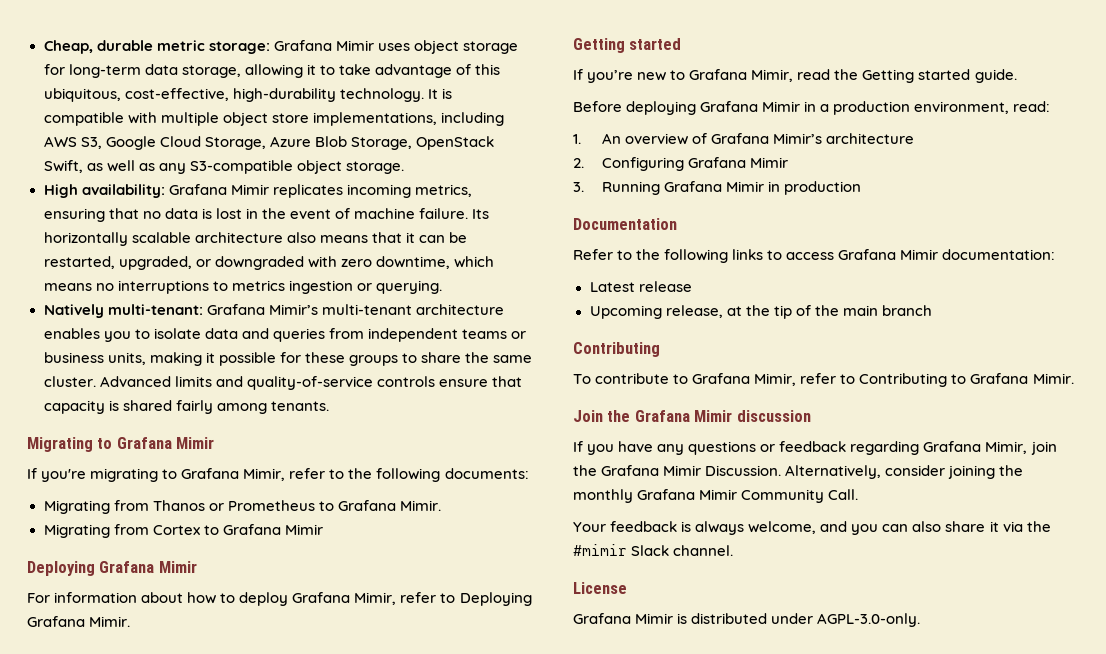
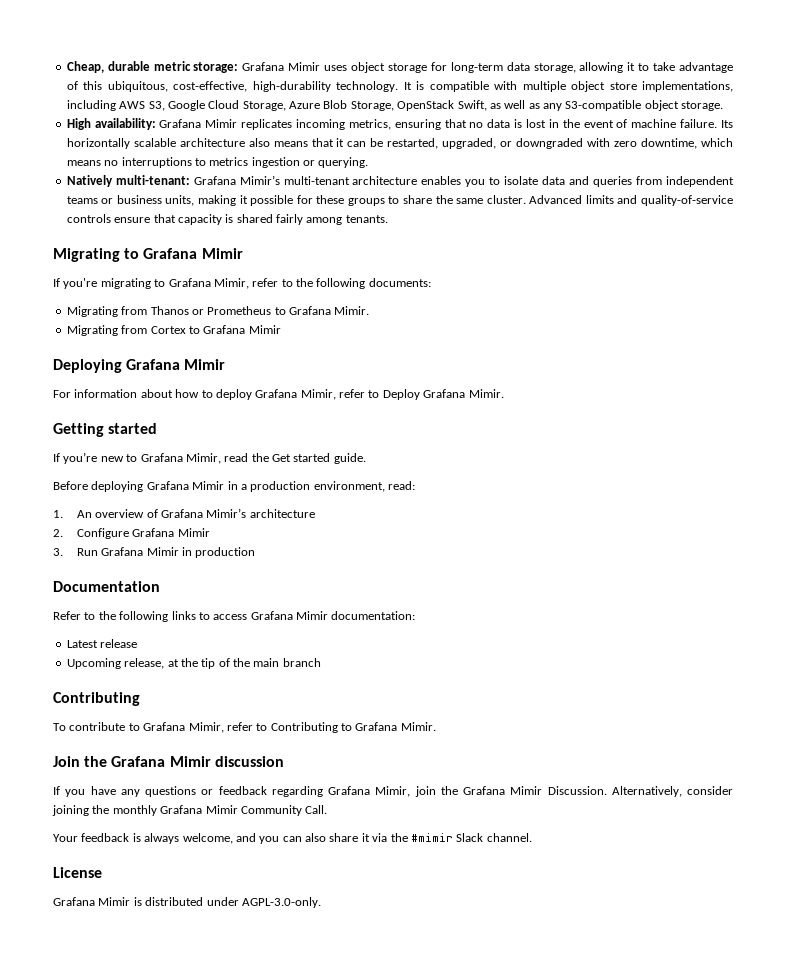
- For information about how to deploy Grafana Mimir, refer to Deploying Grafana Mimir.
+ For information about how to deploy Grafana Mimir, refer to Deploy Grafana Mimir.
- If you’re new to Grafana Mimir, read the Getting started guide.
+ If you’re new to Grafana Mimir, read the Get started guide.
- 2. Configuring Grafana Mimir
+ 2. Configure Grafana Mimir
- 3. Running Grafana Mimir in production
+ 3. Run Grafana Mimir in production

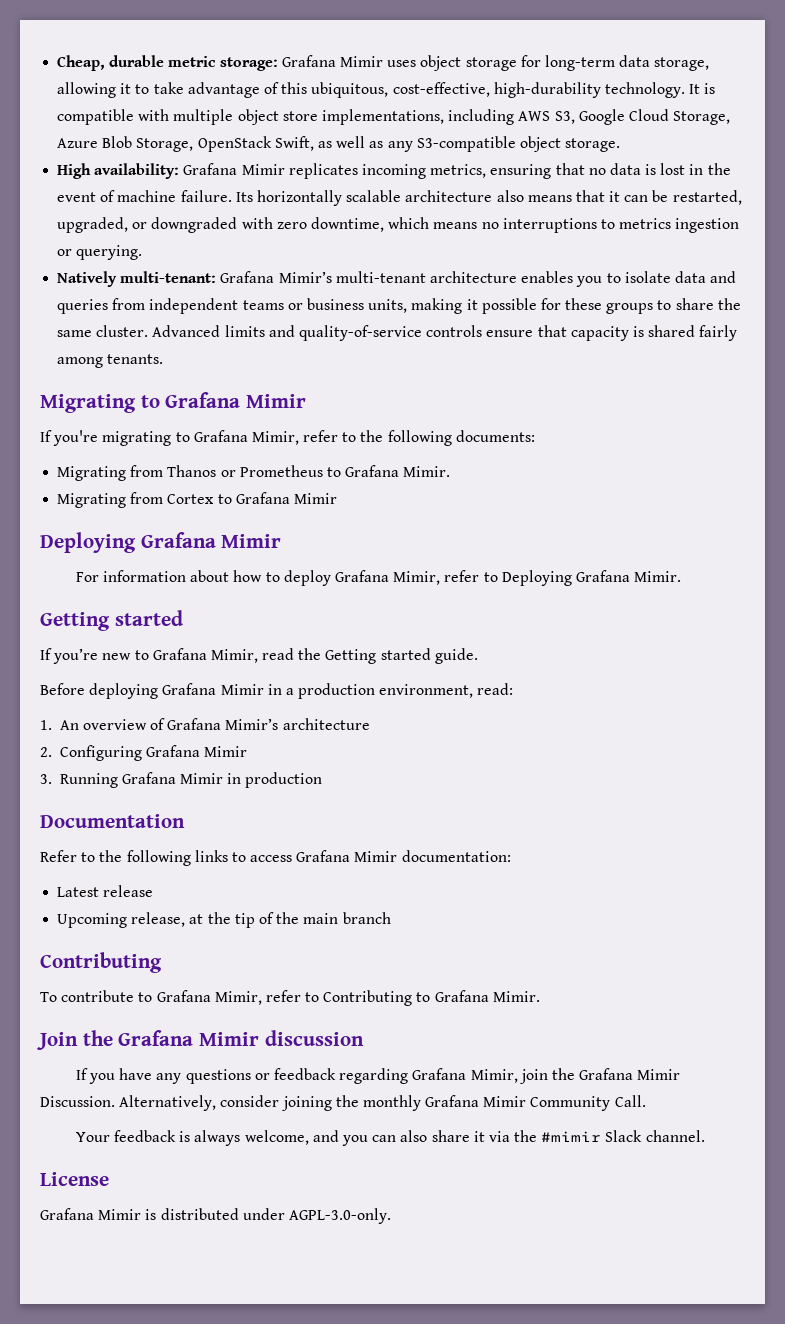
- For information about how to deploy Grafana Mimir, refer to Deploy Grafana Mimir.
+ For information about how to deploy Grafana Mimir, refer to Deploying Grafana Mimir.
- If you’re new to Grafana Mimir, read the Get started guide.
+ If you’re new to Grafana Mimir, read the Getting started guide.
- 2. Configure Grafana Mimir
+ 2. Configuring Grafana Mimir
- 3. Run Grafana Mimir in production
+ 3. Running Grafana Mimir in production

